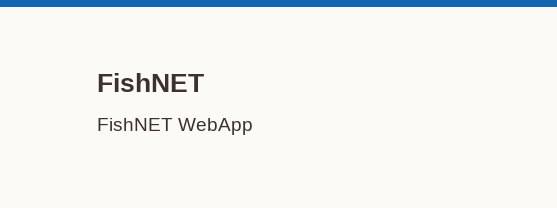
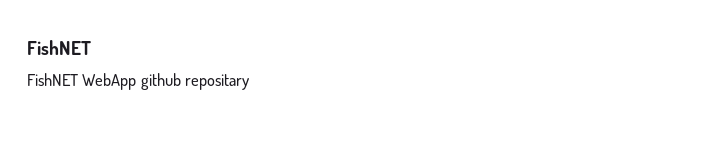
- FishNET WebApp
+ FishNET WebApp github repositary

